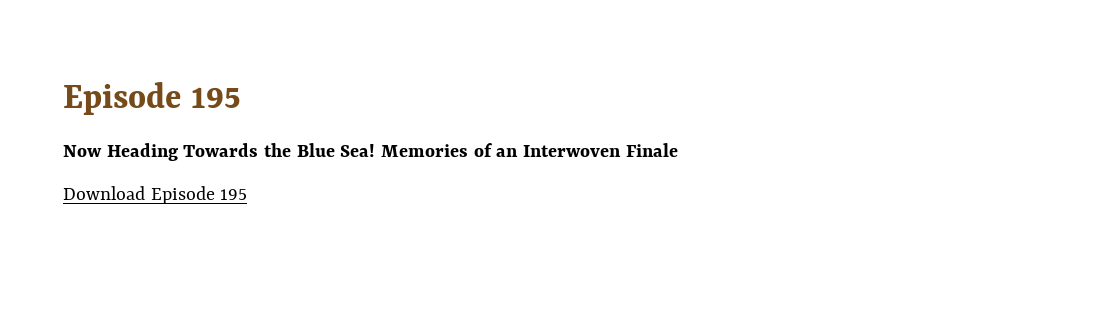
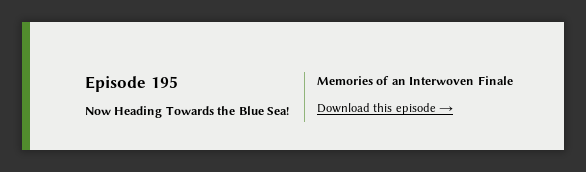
- Download Episode 195
+ Download this episode →

